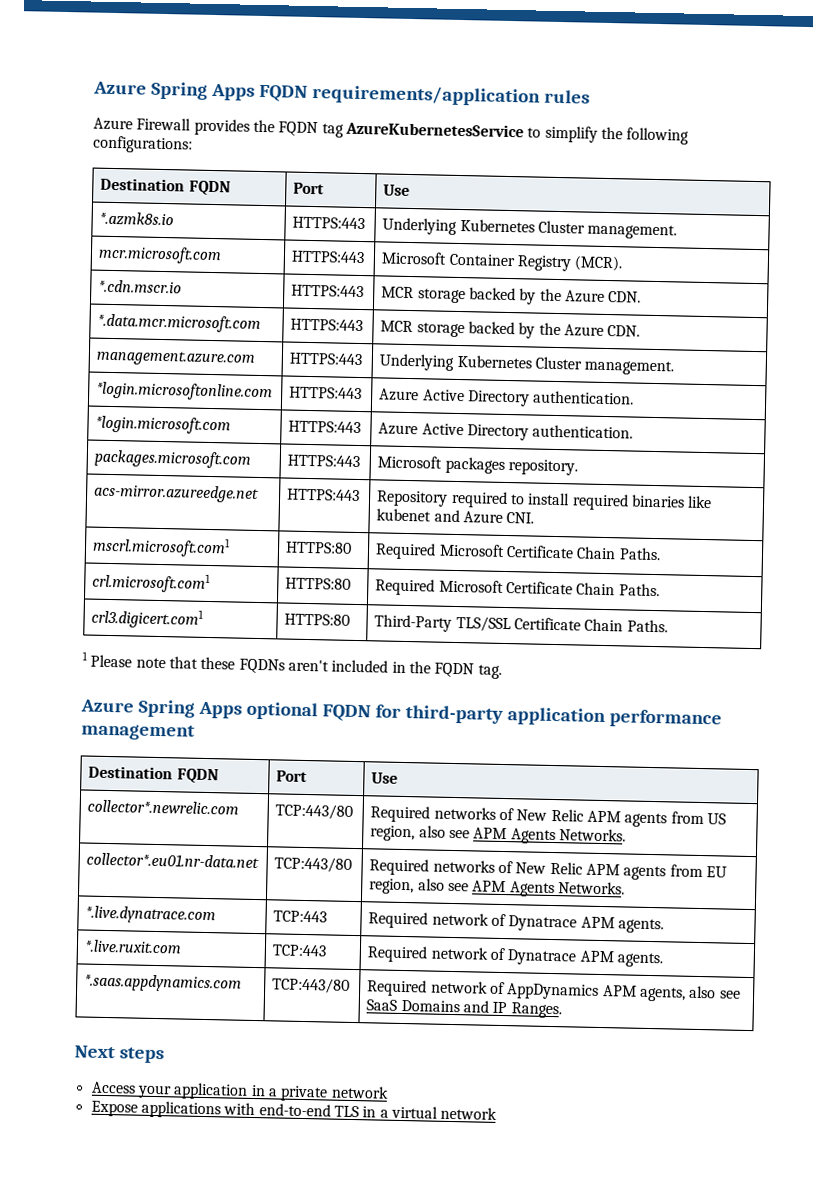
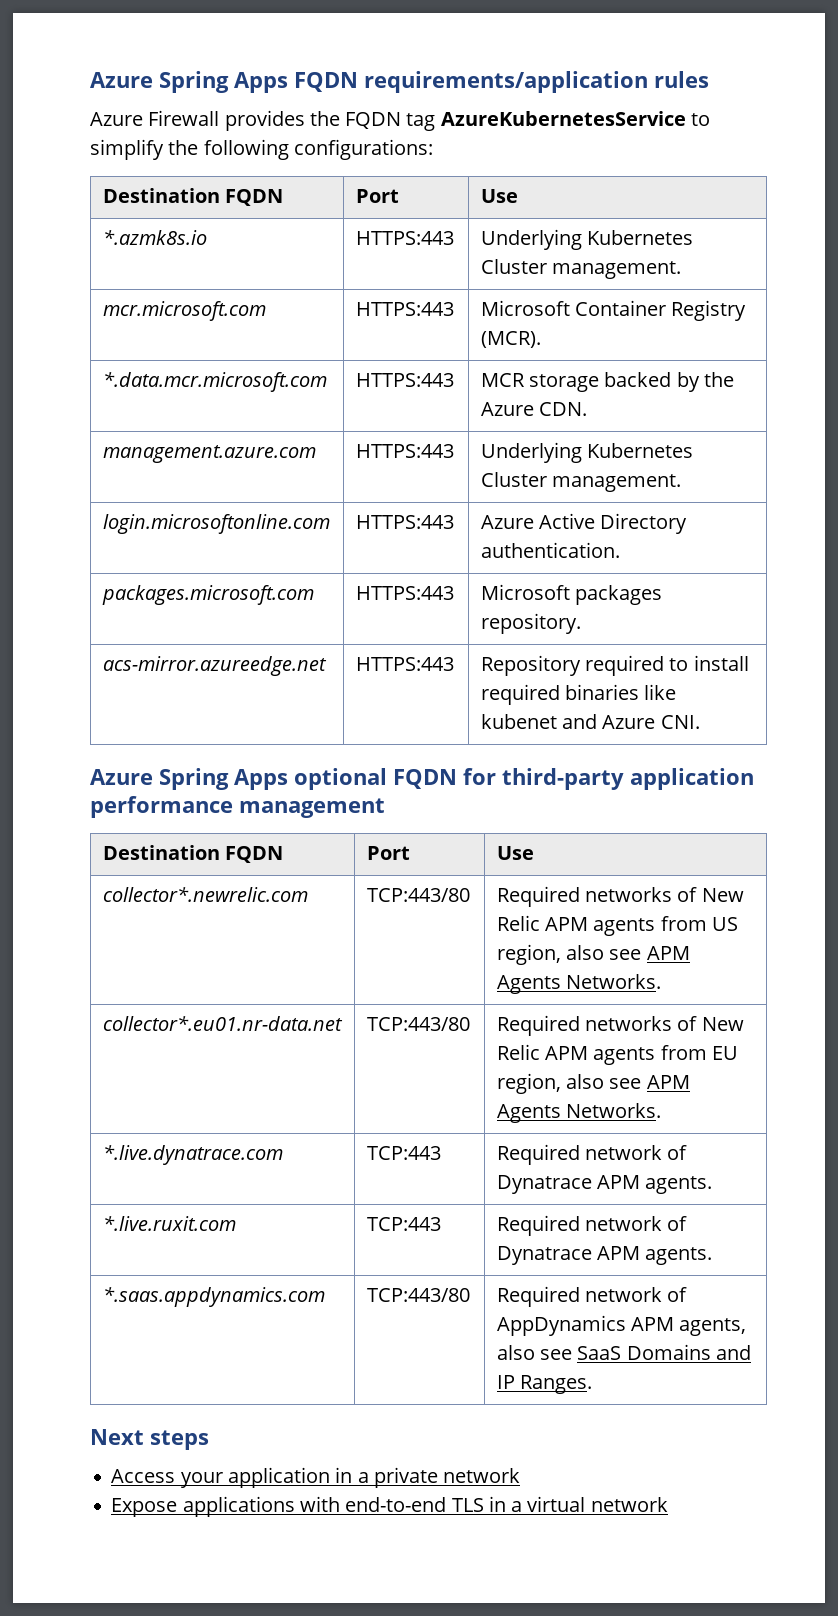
- *.cdn.mscr.io | HTTPS:443 | MCR storage backed by the Azure CDN.
- *login.microsoftonline.com | HTTPS:443 | Azure Active Directory authentication.
- *login.microsoft.com | HTTPS:443 | Azure Active Directory authentication.
+ login.microsoftonline.com | HTTPS:443 | Azure Active Directory authentication.
- mscrl.microsoft.com1 | HTTPS:80 | Required Microsoft Certificate Chain Paths.
- crl.microsoft.com1 | HTTPS:80 | Required Microsoft Certificate Chain Paths.
- crl3.digicert.com1 | HTTPS:80 | Third-Party TLS/SSL Certificate Chain Paths.
- 1 Please note that these FQDNs aren't included in the FQDN tag.

